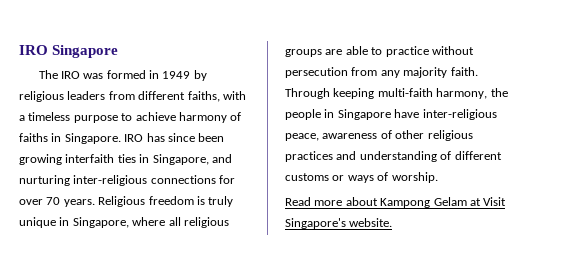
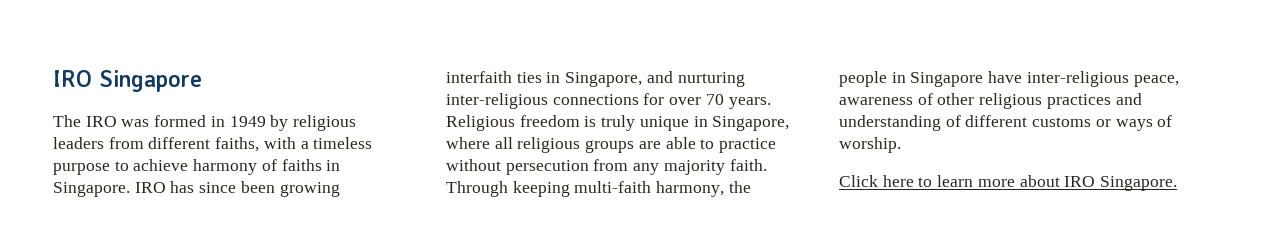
- Read more about Kampong Gelam at Visit Singapore's website.
+ Click here to learn more about IRO Singapore.

